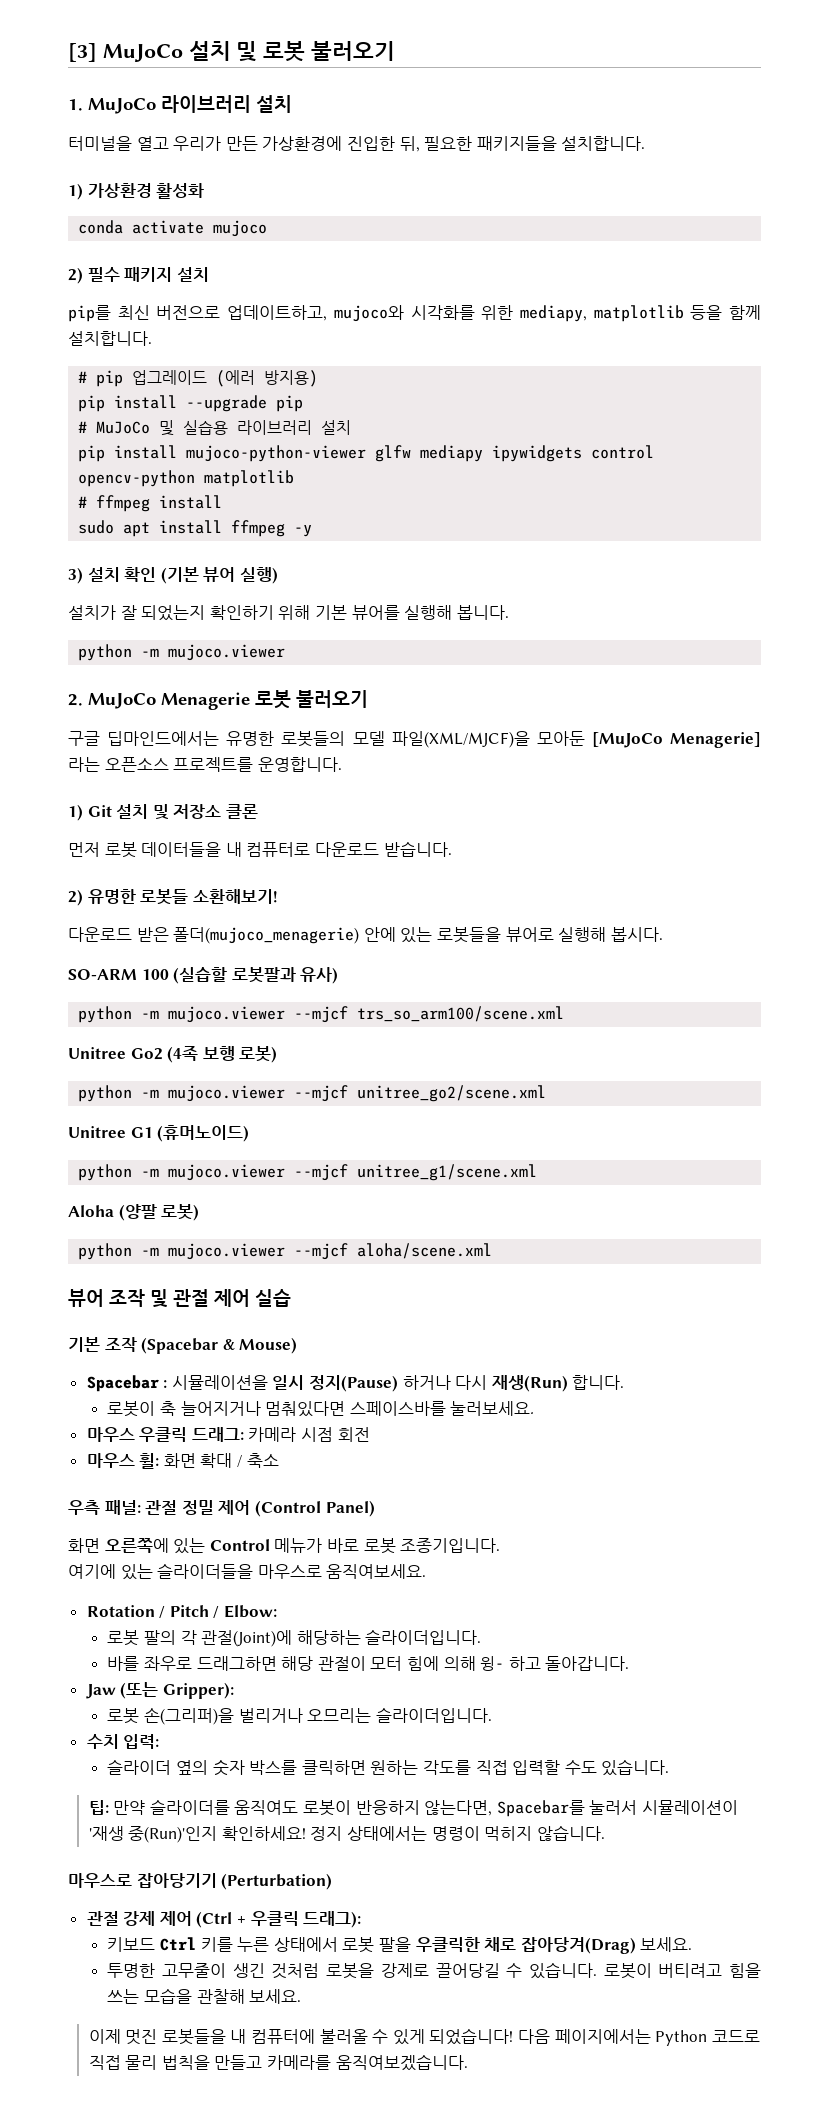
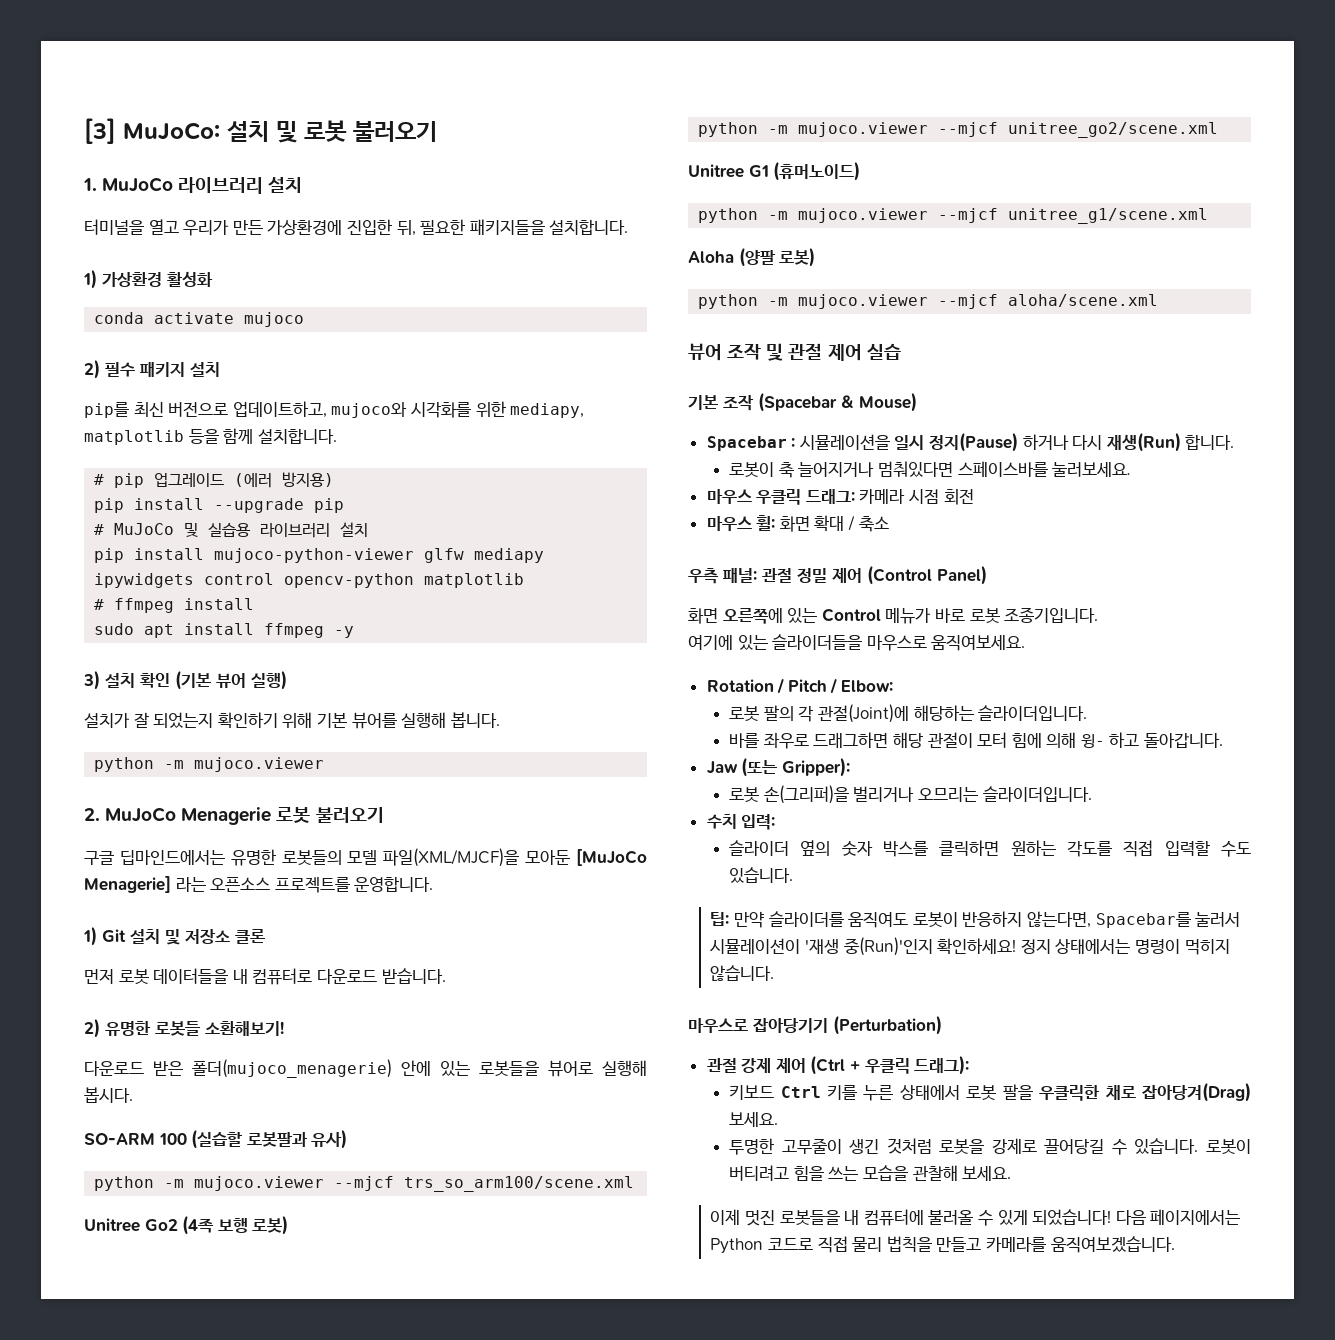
- [3] MuJoCo 설치 및 로봇 불러오기
+ [3] MuJoCo: 설치 및 로봇 불러오기

